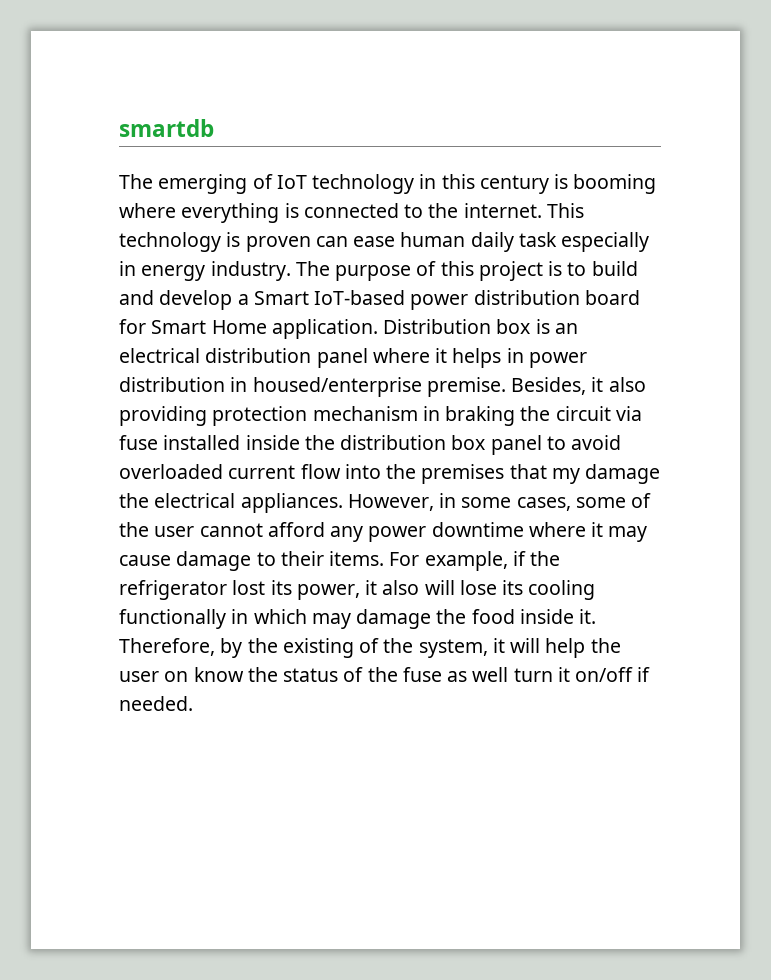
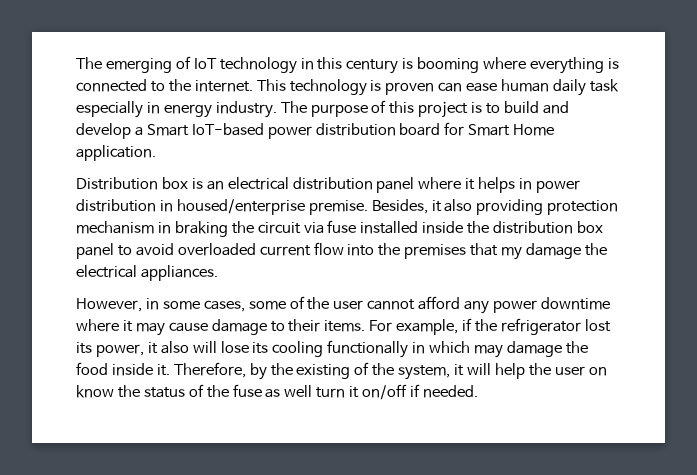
- smartdb
- The purpose of this project is to build and develop a Smart IoT-based power distribution board for Smart Home application. Distribution box is an electrical distribution panel where it helps in power distribution in housed/enterprise premise.
+ The purpose of this project is to build and develop a Smart IoT-based power distribution board for Smart Home application.
+ Distribution box is an electrical distribution panel where it helps in power distribution in housed/enterprise premise.
- Besides, it also providing protection mechanism in braking the circuit via fuse installed inside the distribution box panel to avoid overloaded current flow into the premises that my damage the electrical appliances. However, in some cases, some of the user cannot afford any power downtime where it may cause damage to their items.
+ Besides, it also providing protection mechanism in braking the circuit via fuse installed inside the distribution box panel to avoid overloaded current flow into the premises that my damage the electrical appliances.
+ However, in some cases, some of the user cannot afford any power downtime where it may cause damage to their items.

